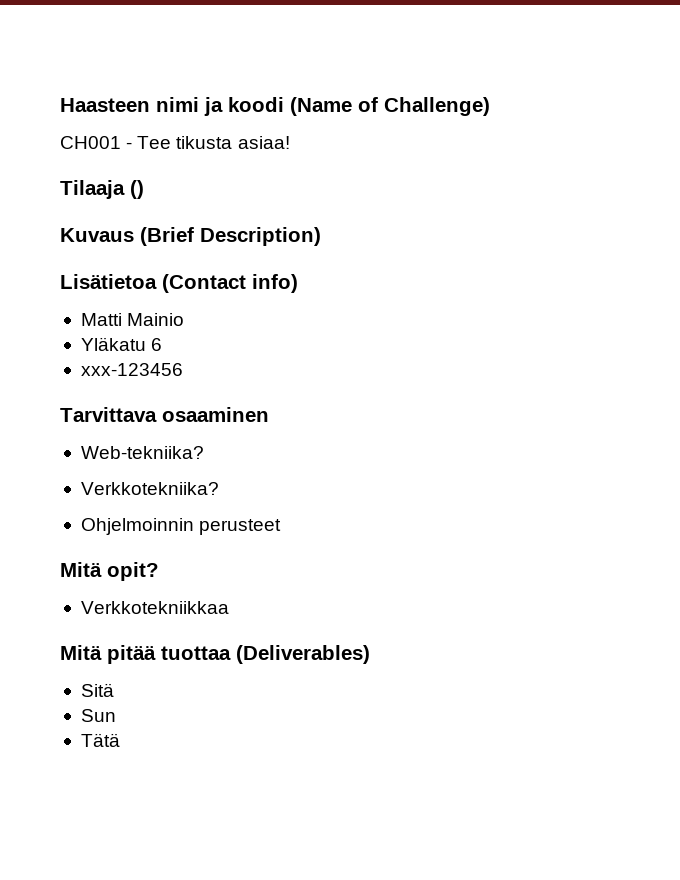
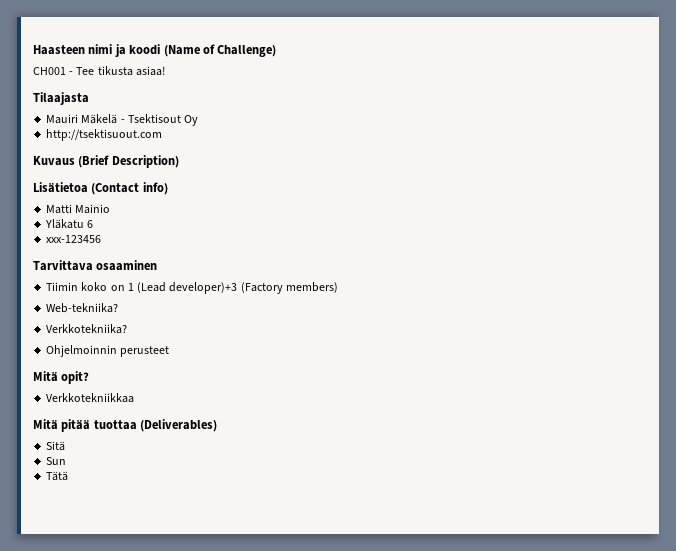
- Tilaaja ()
+ Tilaajasta
+ Mauiri Mäkelä - Tsektisout Oy
+ http://tsektisuout.com
+ Tiimin koko on 1 (Lead developer)+3 (Factory members)

